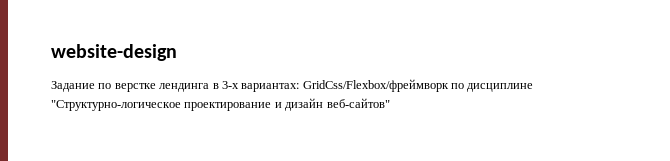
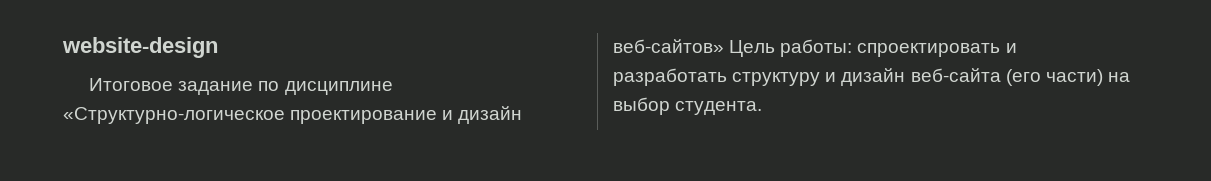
- Задание по верстке лендинга в 3-х вариантах: GridCss/Flexbox/фреймворк по дисциплине "Структурно-логическое проектирование и дизайн веб-сайтов"
+ Итоговое задание по дисциплине «Cтруктурно-логическое проектирование и дизайн веб-сайтов» Цель работы: спроектировать и разработать структуру и дизайн веб-сайта (его части) на выбор студента.

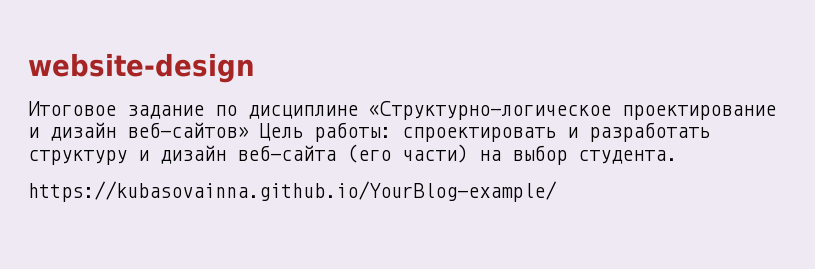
+ https://kubasovainna.github.io/YourBlog-example/

